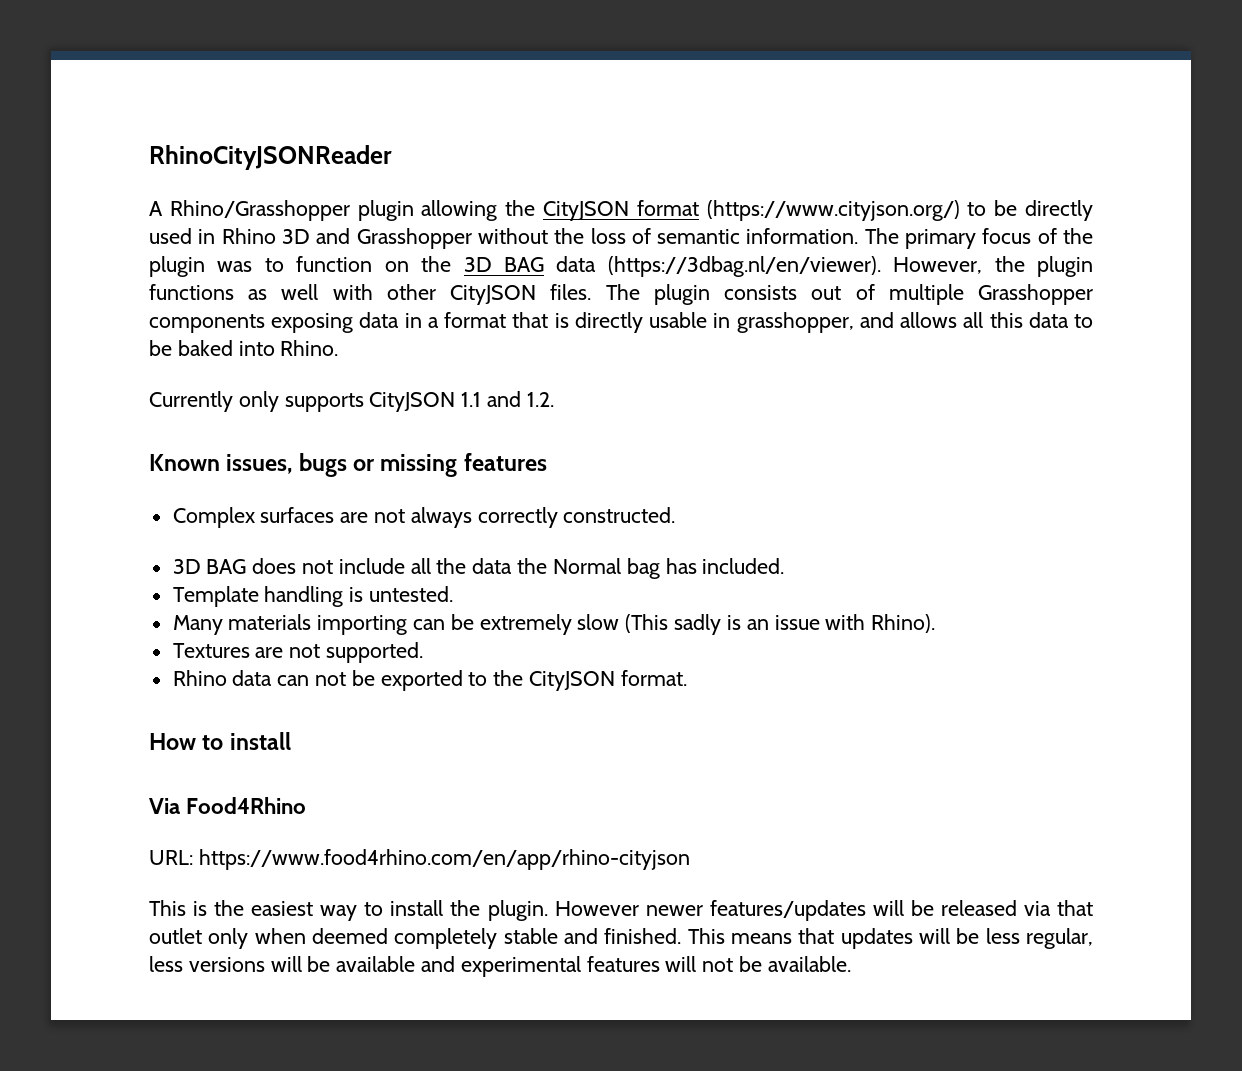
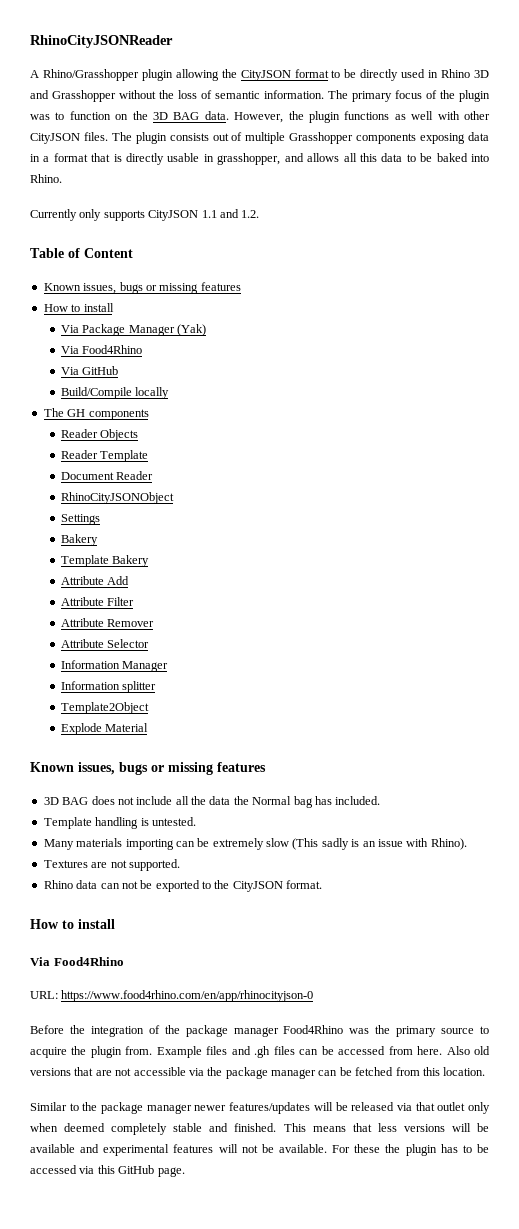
- A Rhino/Grasshopper plugin allowing the CityJSON format (https://www.cityjson.org/) to be directly used in Rhino 3D and Grasshopper without the loss of semantic information.
+ A Rhino/Grasshopper plugin allowing the CityJSON format to be directly used in Rhino 3D and Grasshopper without the loss of semantic information.
- The primary focus of the plugin was to function on the 3D BAG data (https://3dbag.nl/en/viewer). However, the plugin functions as well with other CityJSON files.
+ The primary focus of the plugin was to function on the 3D BAG data. However, the plugin functions as well with other CityJSON files.
+ Table of Content
  Known issues, bugs or missing features
- Complex surfaces are not always correctly constructed.
+ How to install
+ Via Package Manager (Yak)
+ Via Food4Rhino
+ Via GitHub
+ Build/Compile locally
+ The GH components
+ Reader Objects
+ Reader Template
+ Document Reader
+ RhinoCityJSONObject
+ Settings
+ Bakery
+ Template Bakery
+ Attribute Add
+ Attribute Filter
+ Attribute Remover
+ Attribute Selector
+ Information Manager
+ Information splitter
+ Template2Object
+ Explode Material
+ Known issues, bugs or missing features
- URL: https://www.food4rhino.com/en/app/rhino-cityjson
- This is the easiest way to install the plugin. However newer features/updates will be released via that outlet only when deemed completely stable and finished.
+ URL: https://www.food4rhino.com/en/app/rhinocityjson-0
+ Before the integration of the package manager Food4Rhino was the primary source to acquire the plugin from. Example files and .gh files can be accessed from here. Also old versions that are not accessible via the package manager can be fetched from this location.
+ Similar to the package manager newer features/updates will be released via that outlet only when deemed completely stable and finished.
- This means that updates will be less regular, less versions will be available and experimental features will not be available.
+ This means that less versions will be available and experimental features will not be available.
+ For these the plugin has to be accessed via this GitHub page.

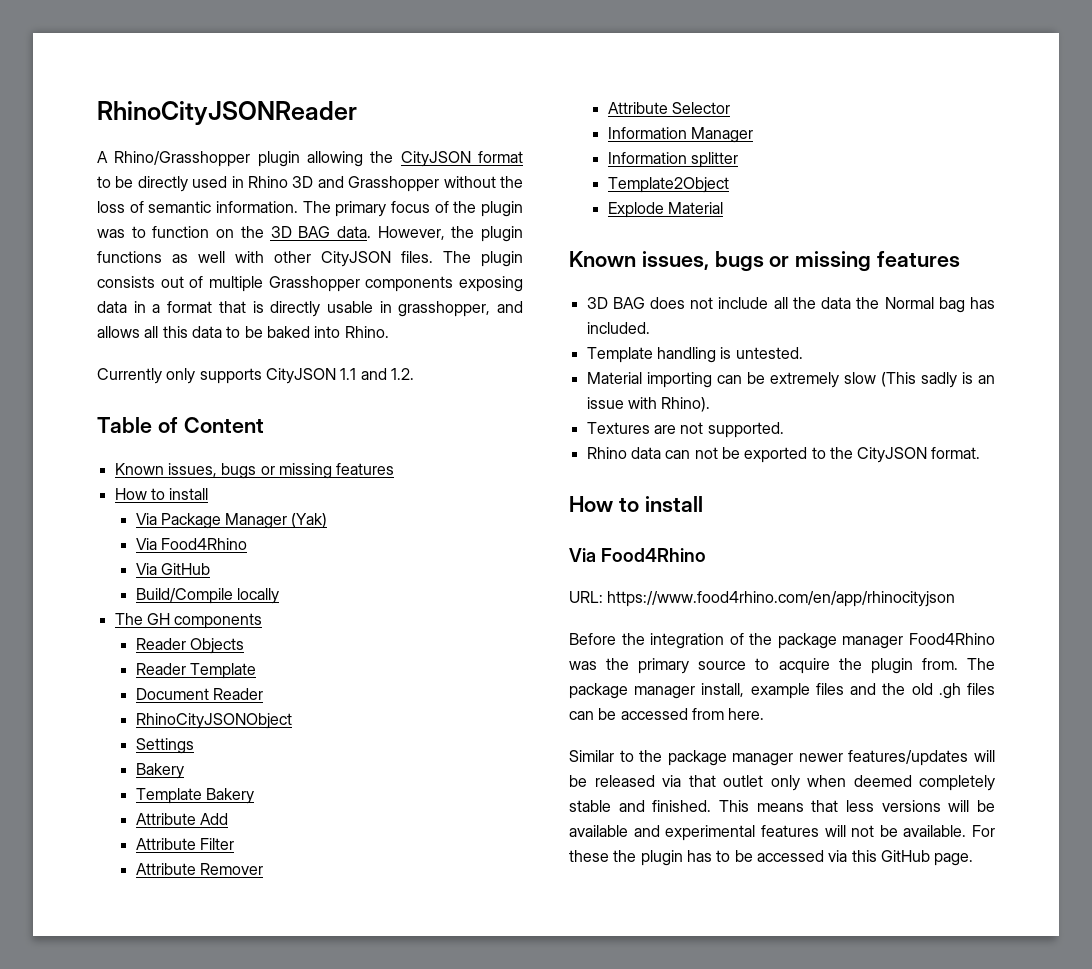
- Many materials importing can be extremely slow (This sadly is an issue with Rhino).
+ Material importing can be extremely slow (This sadly is an issue with Rhino).
- URL: https://www.food4rhino.com/en/app/rhinocityjson-0
+ URL: https://www.food4rhino.com/en/app/rhinocityjson
- Example files and .gh files can be accessed from here. Also old versions that are not accessible via the package manager can be fetched from this location.
+ The package manager install, example files and the old .gh files can be accessed from here.

